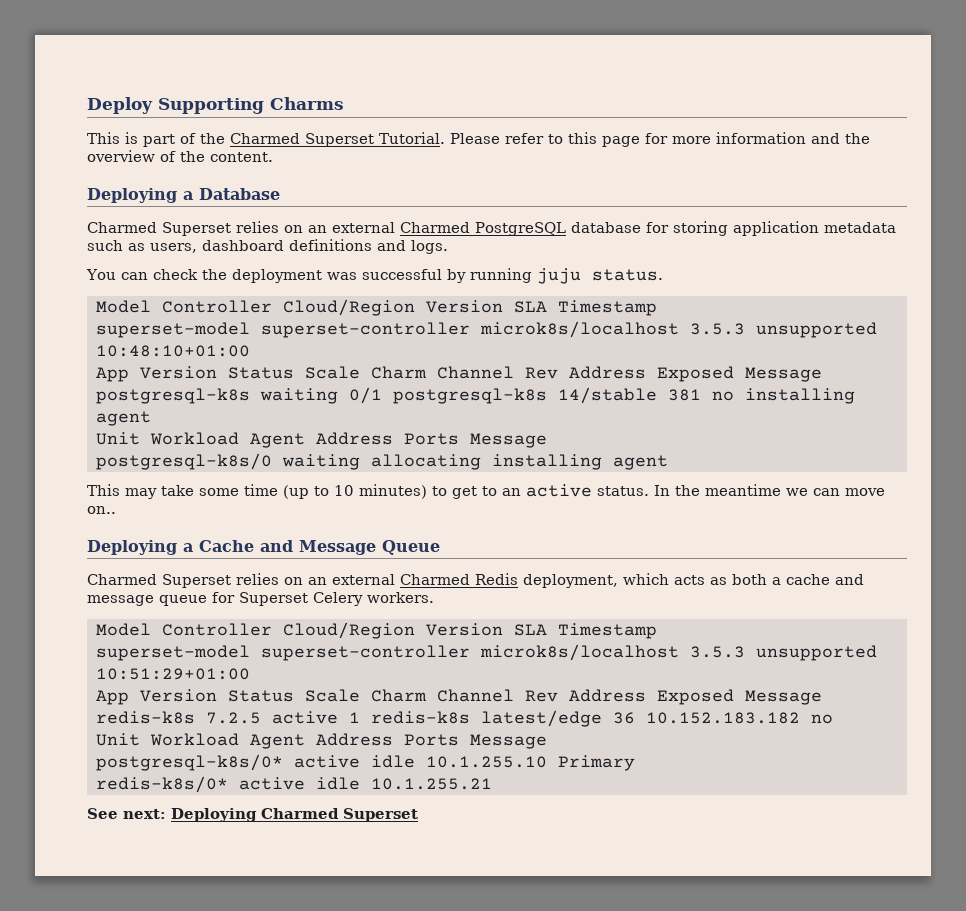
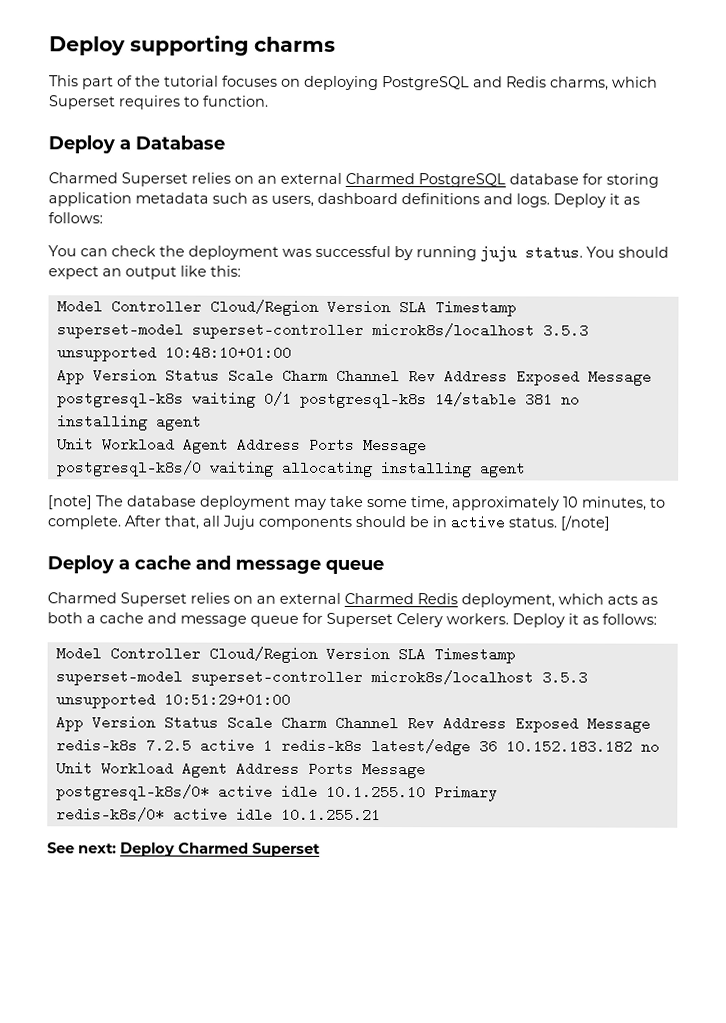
- Deploy Supporting Charms
- This is part of the Charmed Superset Tutorial. Please refer to this page for more information and the overview of the content.
- Deploying a Database
+ Deploy supporting charms
+ This part of the tutorial focuses on deploying PostgreSQL and Redis charms, which Superset requires to function.
+ Deploy a Database
- Charmed Superset relies on an external Charmed PostgreSQL database for storing application metadata such as users, dashboard definitions and logs.
+ Charmed Superset relies on an external Charmed PostgreSQL database for storing application metadata such as users, dashboard definitions and logs. Deploy it as follows:
+ You should expect an output like this:
- This may take some time (up to 10 minutes) to get to an active status. In the meantime we can move on..
- Deploying a Cache and Message Queue
+ [note] The database deployment may take some time, approximately 10 minutes, to complete. After that, all Juju components should be in active status. [/note]
+ Deploy a cache and message queue
- Charmed Superset relies on an external Charmed Redis deployment, which acts as both a cache and message queue for Superset Celery workers.
+ Charmed Superset relies on an external Charmed Redis deployment, which acts as both a cache and message queue for Superset Celery workers. Deploy it as follows:
- See next: Deploying Charmed Superset
+ See next: Deploy Charmed Superset

